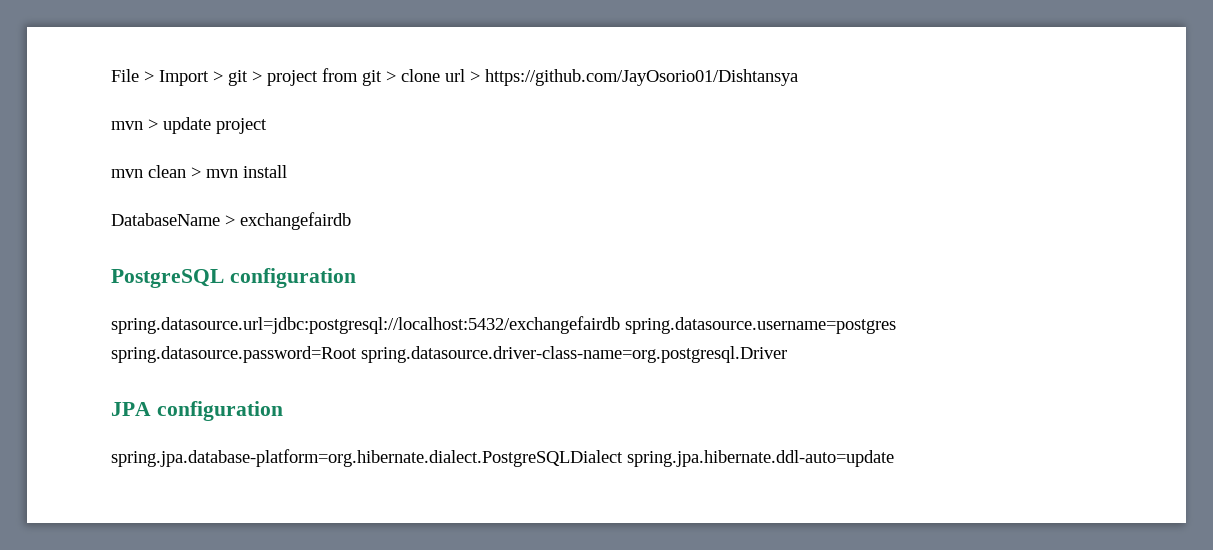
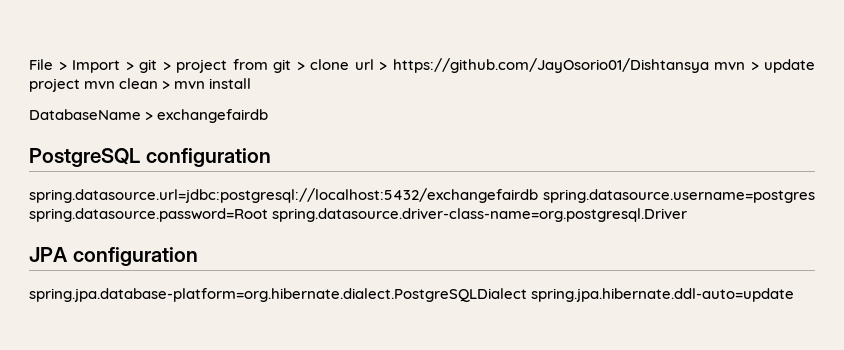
- File > Import > git > project from git > clone url > https://github.com/JayOsorio01/Dishtansya
- mvn > update project
- mvn clean > mvn install
+ File > Import > git > project from git > clone url > https://github.com/JayOsorio01/Dishtansya mvn > update project mvn clean > mvn install

